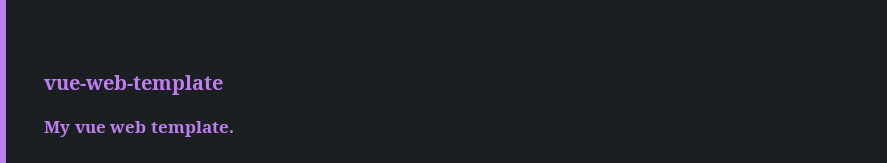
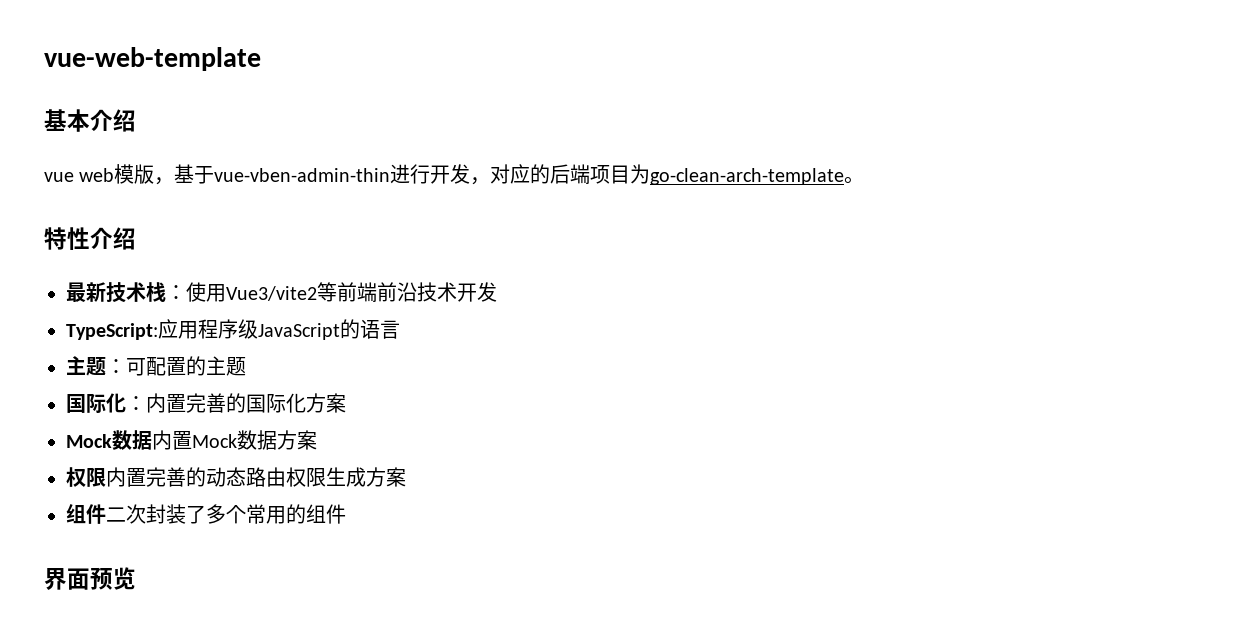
- My vue web template.
+ 基本介绍
+ vue web模版，基于vue-vben-admin-thin进行开发，对应的后端项目为go-clean-arch-template。
+ 特性介绍
+ 最新技术栈：使用Vue3/vite2等前端前沿技术开发
+ TypeScript:应用程序级JavaScript的语言
+ 主题：可配置的主题
+ 国际化：内置完善的国际化方案
+ Mock数据内置Mock数据方案
+ 权限内置完善的动态路由权限生成方案
+ 组件二次封装了多个常用的组件
+ 界面预览

